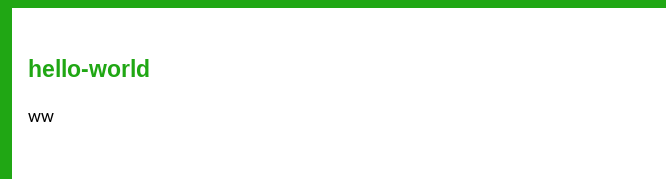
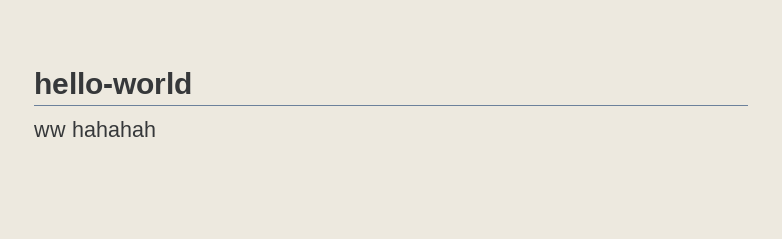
- ww
+ ww hahahah

